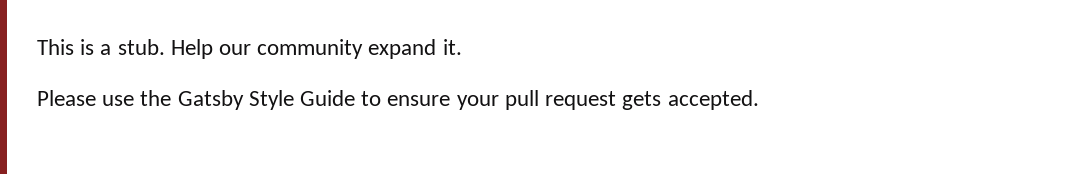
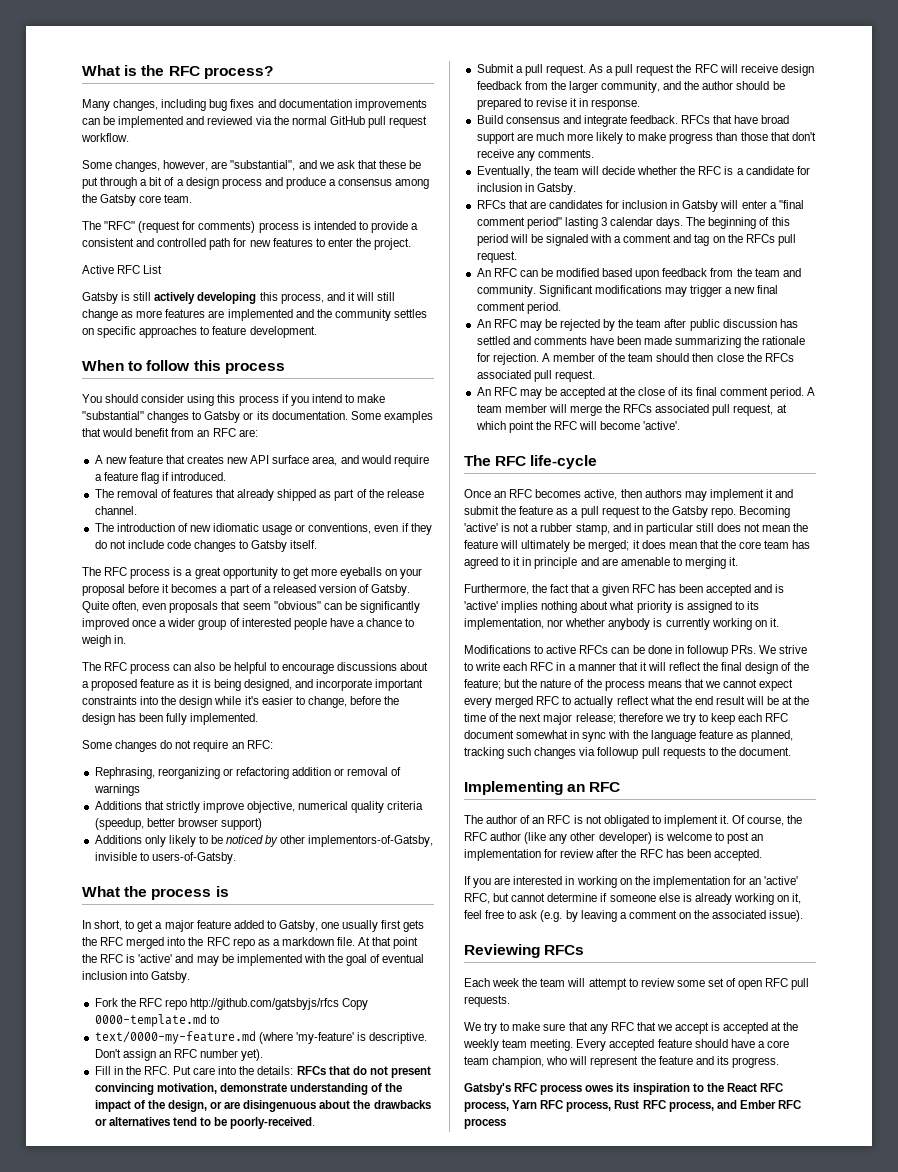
- This is a stub. Help our community expand it.
- Please use the Gatsby Style Guide to ensure your pull request gets accepted.
+ What is the RFC process?
+ Many changes, including bug fixes and documentation improvements can be implemented and reviewed via the normal GitHub pull request workflow.
+ Some changes, however, are "substantial", and we ask that these be put through a bit of a design process and produce a consensus among the Gatsby core team.
+ The "RFC" (request for comments) process is intended to provide a consistent and controlled path for new features to enter the project.
+ Active RFC List
+ Gatsby is still actively developing this process, and it will still change as more features are implemented and the community settles on specific approaches to feature development.
+ When to follow this process
+ You should consider using this process if you intend to make "substantial" changes to Gatsby or its documentation. Some examples that would benefit from an RFC are:
+ A new feature that creates new API surface area, and would require a feature flag if introduced.
+ The removal of features that already shipped as part of the release channel.
+ The introduction of new idiomatic usage or conventions, even if they do not include code changes to Gatsby itself.
+ The RFC process is a great opportunity to get more eyeballs on your proposal before it becomes a part of a released version of Gatsby. Quite often, even proposals that seem "obvious" can be significantly improved once a wider group of interested people have a chance to weigh in.
+ The RFC process can also be helpful to encourage discussions about a proposed feature as it is being designed, and incorporate important constraints into the design while it's easier to change, before the design has been fully implemented.
+ Some changes do not require an RFC:
+ Rephrasing, reorganizing or refactoring addition or removal of warnings
+ Additions that strictly improve objective, numerical quality criteria (speedup, better browser support)
+ Additions only likely to be noticed by other implementors-of-Gatsby, invisible to users-of-Gatsby.
+ What the process is
+ In short, to get a major feature added to Gatsby, one usually first gets the RFC merged into the RFC repo as a markdown file. At that point the RFC is 'active' and may be implemented with the goal of eventual inclusion into Gatsby.
+ Fork the RFC repo http://github.com/gatsbyjs/rfcs Copy 0000-template.md to
+ text/0000-my-feature.md (where 'my-feature' is descriptive. Don't assign an RFC number yet).
+ Fill in the RFC. Put care into the details: RFCs that do not present convincing motivation, demonstrate understanding of the impact of the design, or are disingenuous about the drawbacks or alternatives tend to be poorly-received.
+ Submit a pull request. As a pull request the RFC will receive design feedback from the larger community, and the author should be prepared to revise it in response.
+ Build consensus and integrate feedback. RFCs that have broad support are much more likely to make progress than those that don't receive any comments.
+ Eventually, the team will decide whether the RFC is a candidate for inclusion in Gatsby.
+ RFCs that are candidates for inclusion in Gatsby will enter a "final comment period" lasting 3 calendar days. The beginning of this period will be signaled with a comment and tag on the RFCs pull request.
+ An RFC can be modified based upon feedback from the team and community. Significant modifications may trigger a new final comment period.
+ An RFC may be rejected by the team after public discussion has settled and comments have been made summarizing the rationale for rejection. A member of the team should then close the RFCs associated pull request.
+ An RFC may be accepted at the close of its final comment period. A team member will merge the RFCs associated pull request, at which point the RFC will become 'active'.
+ The RFC life-cycle
+ Once an RFC becomes active, then authors may implement it and submit the feature as a pull request to the Gatsby repo. Becoming 'active' is not a rubber stamp, and in particular still does not mean the feature will ultimately be merged; it does mean that the core team has agreed to it in principle and are amenable to merging it.
+ Furthermore, the fact that a given RFC has been accepted and is 'active' implies nothing about what priority is assigned to its implementation, nor whether anybody is currently working on it.
+ Modifications to active RFCs can be done in followup PRs. We strive to write each RFC in a manner that it will reflect the final design of the feature; but the nature of the process means that we cannot expect every merged RFC to actually reflect what the end result will be at the time of the next major release; therefore we try to keep each RFC document somewhat in sync with the language feature as planned, tracking such changes via followup pull requests to the document.
+ Implementing an RFC
+ The author of an RFC is not obligated to implement it. Of course, the RFC author (like any other developer) is welcome to post an implementation for review after the RFC has been accepted.
+ If you are interested in working on the implementation for an 'active' RFC, but cannot determine if someone else is already working on it, feel free to ask (e.g. by leaving a comment on the associated issue).
+ Reviewing RFCs
+ Each week the team will attempt to review some set of open RFC pull requests.
+ We try to make sure that any RFC that we accept is accepted at the weekly team meeting. Every accepted feature should have a core team champion, who will represent the feature and its progress.
+ Gatsby's RFC process owes its inspiration to the React RFC process, Yarn RFC process, Rust RFC process, and Ember RFC process

